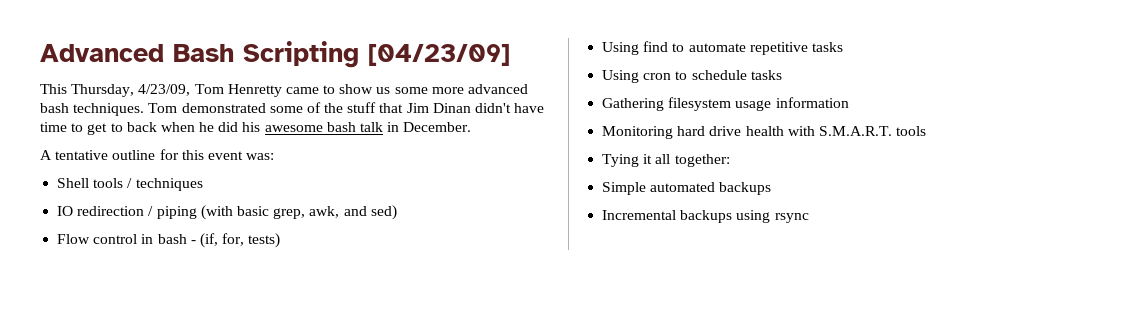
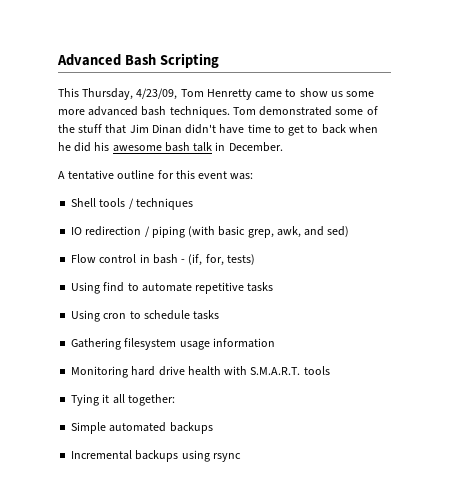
- Advanced Bash Scripting [04/23/09]
+ Advanced Bash Scripting

